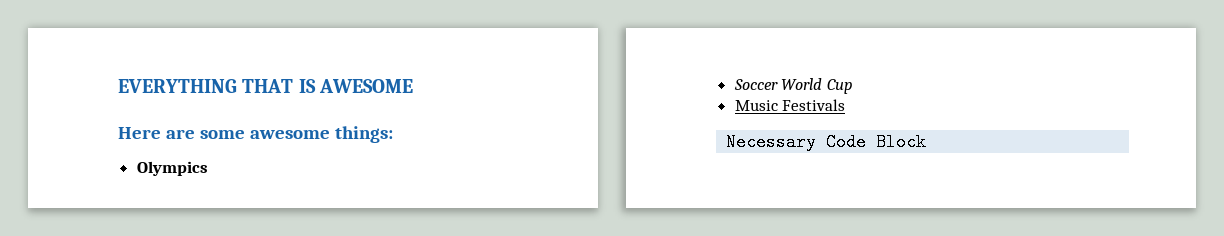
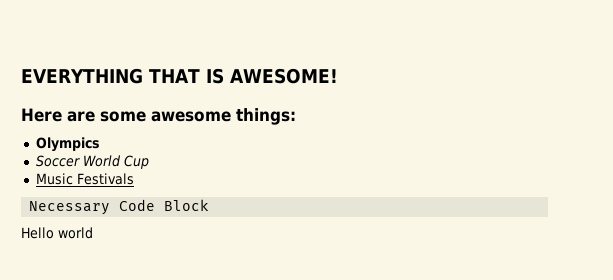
- EVERYTHING THAT IS AWESOME
+ EVERYTHING THAT IS AWESOME!
+ Hello world

